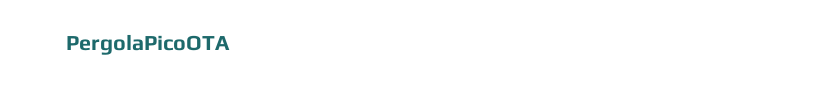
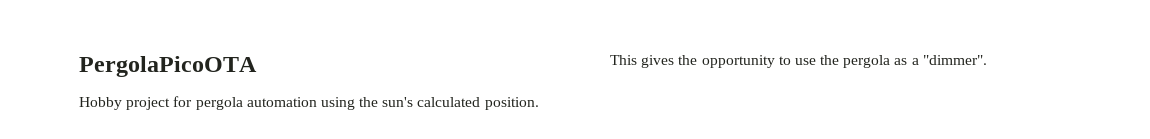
+ Hobby project for pergola automation using the sun's calculated position.
+ This gives the opportunity to use the pergola as a "dimmer".

